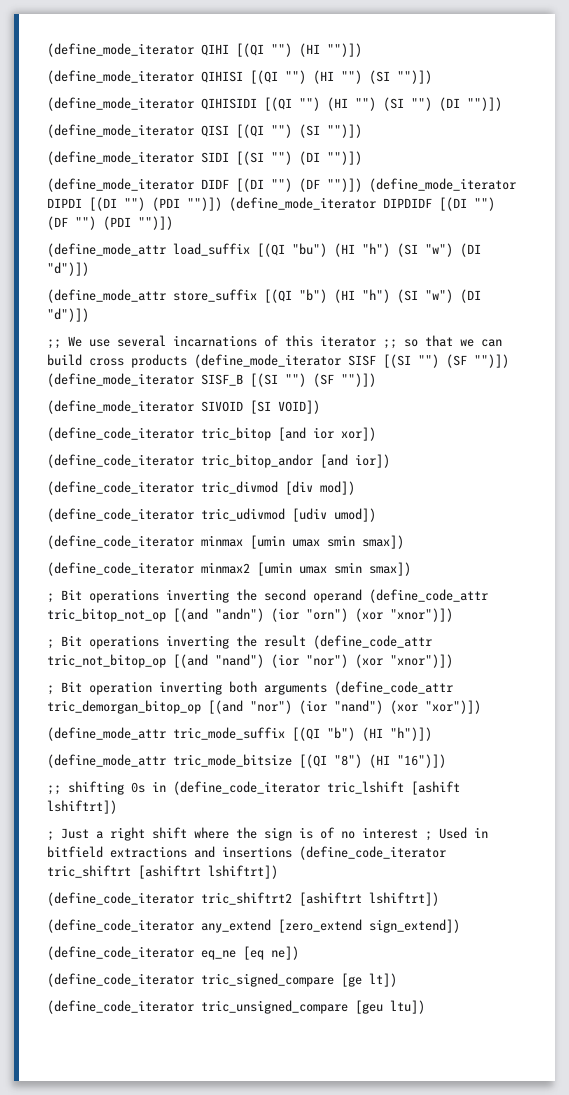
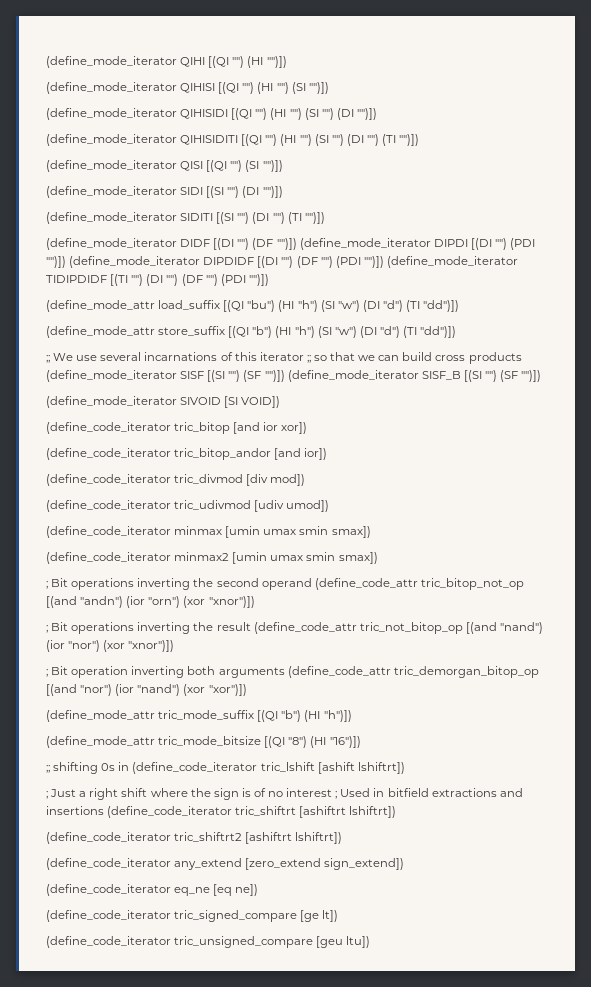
+ (define_mode_iterator QIHISIDITI [(QI "") (HI "") (SI "") (DI "") (TI "")])
+ (define_mode_iterator SIDITI [(SI "") (DI "") (TI "")])
- (define_mode_iterator DIDF [(DI "") (DF "")]) (define_mode_iterator DIPDI [(DI "") (PDI "")]) (define_mode_iterator DIPDIDF [(DI "") (DF "") (PDI "")])
+ (define_mode_iterator DIDF [(DI "") (DF "")]) (define_mode_iterator DIPDI [(DI "") (PDI "")]) (define_mode_iterator DIPDIDF [(DI "") (DF "") (PDI "")]) (define_mode_iterator TIDIPDIDF [(TI "") (DI "") (DF "") (PDI "")])
- (define_mode_attr load_suffix [(QI "bu") (HI "h") (SI "w") (DI "d")])
+ (define_mode_attr load_suffix [(QI "bu") (HI "h") (SI "w") (DI "d") (TI "dd")])
- (define_mode_attr store_suffix [(QI "b") (HI "h") (SI "w") (DI "d")])
+ (define_mode_attr store_suffix [(QI "b") (HI "h") (SI "w") (DI "d") (TI "dd")])

